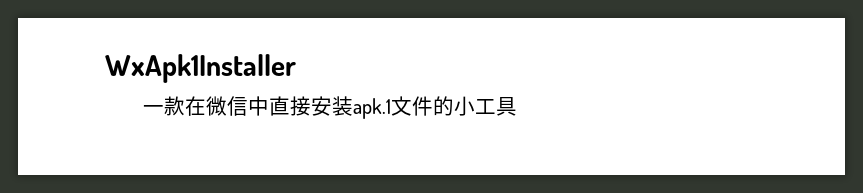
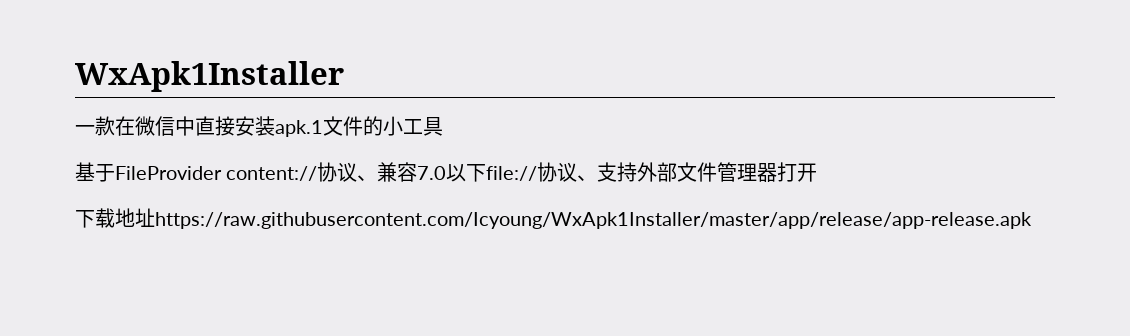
+ 基于FileProvider content://协议、兼容7.0以下file://协议、支持外部文件管理器打开
+ 下载地址https://raw.githubusercontent.com/Icyoung/WxApk1Installer/master/app/release/app-release.apk

